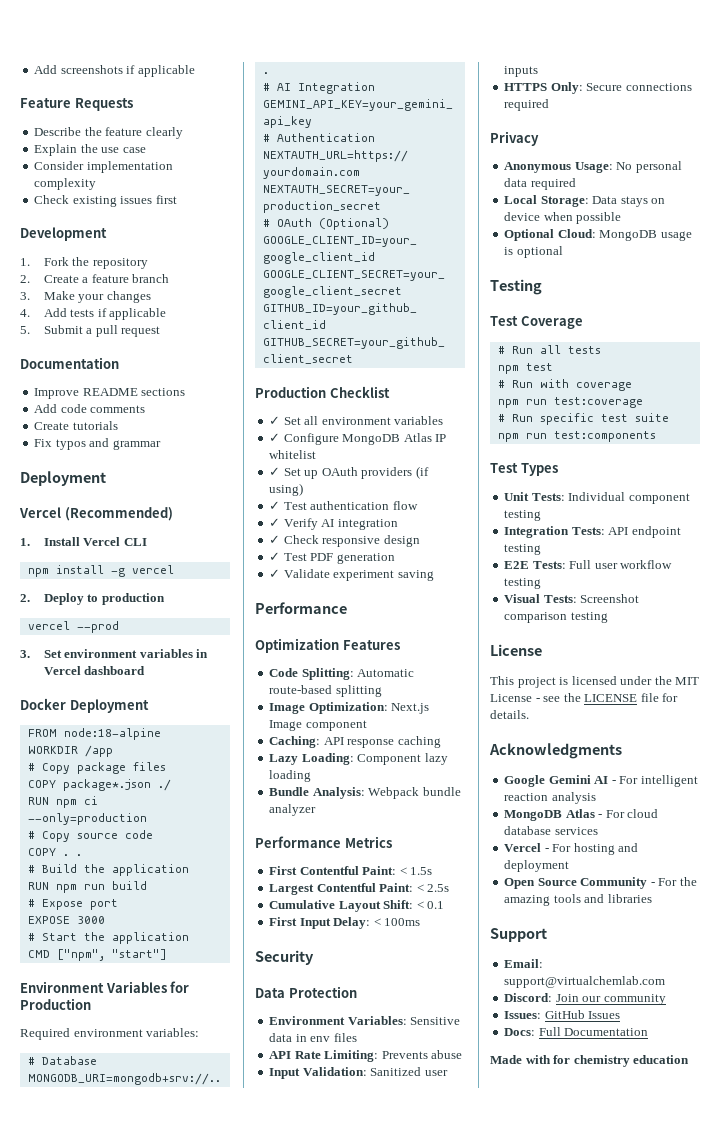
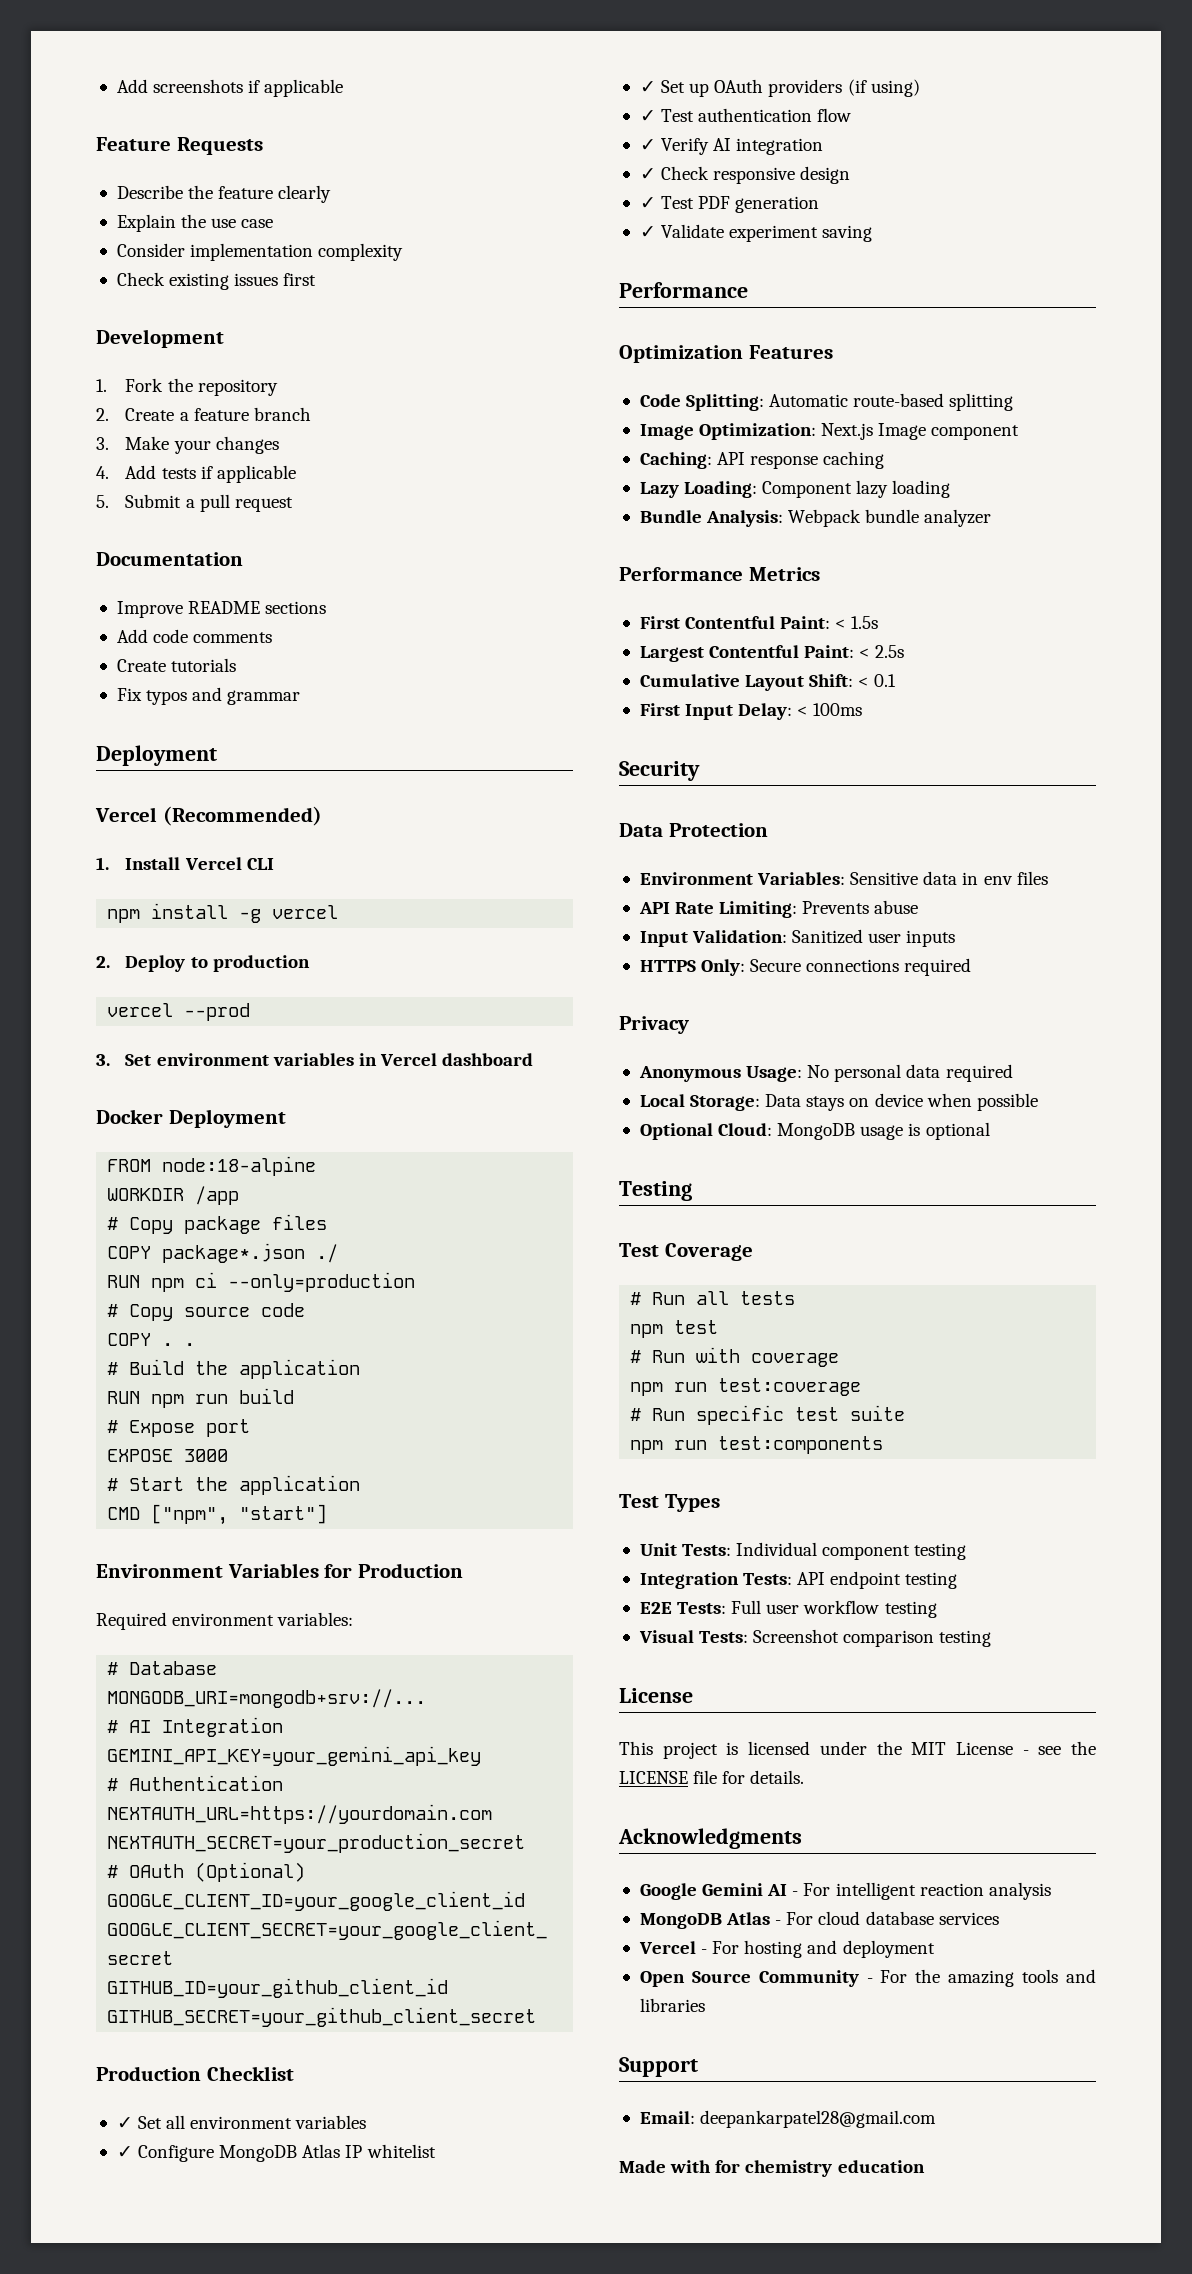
- Email: support@virtualchemlab.com
- Discord: Join our community
- Issues: GitHub Issues
- Docs: Full Documentation
+ Email: deepankarpatel28@gmail.com

